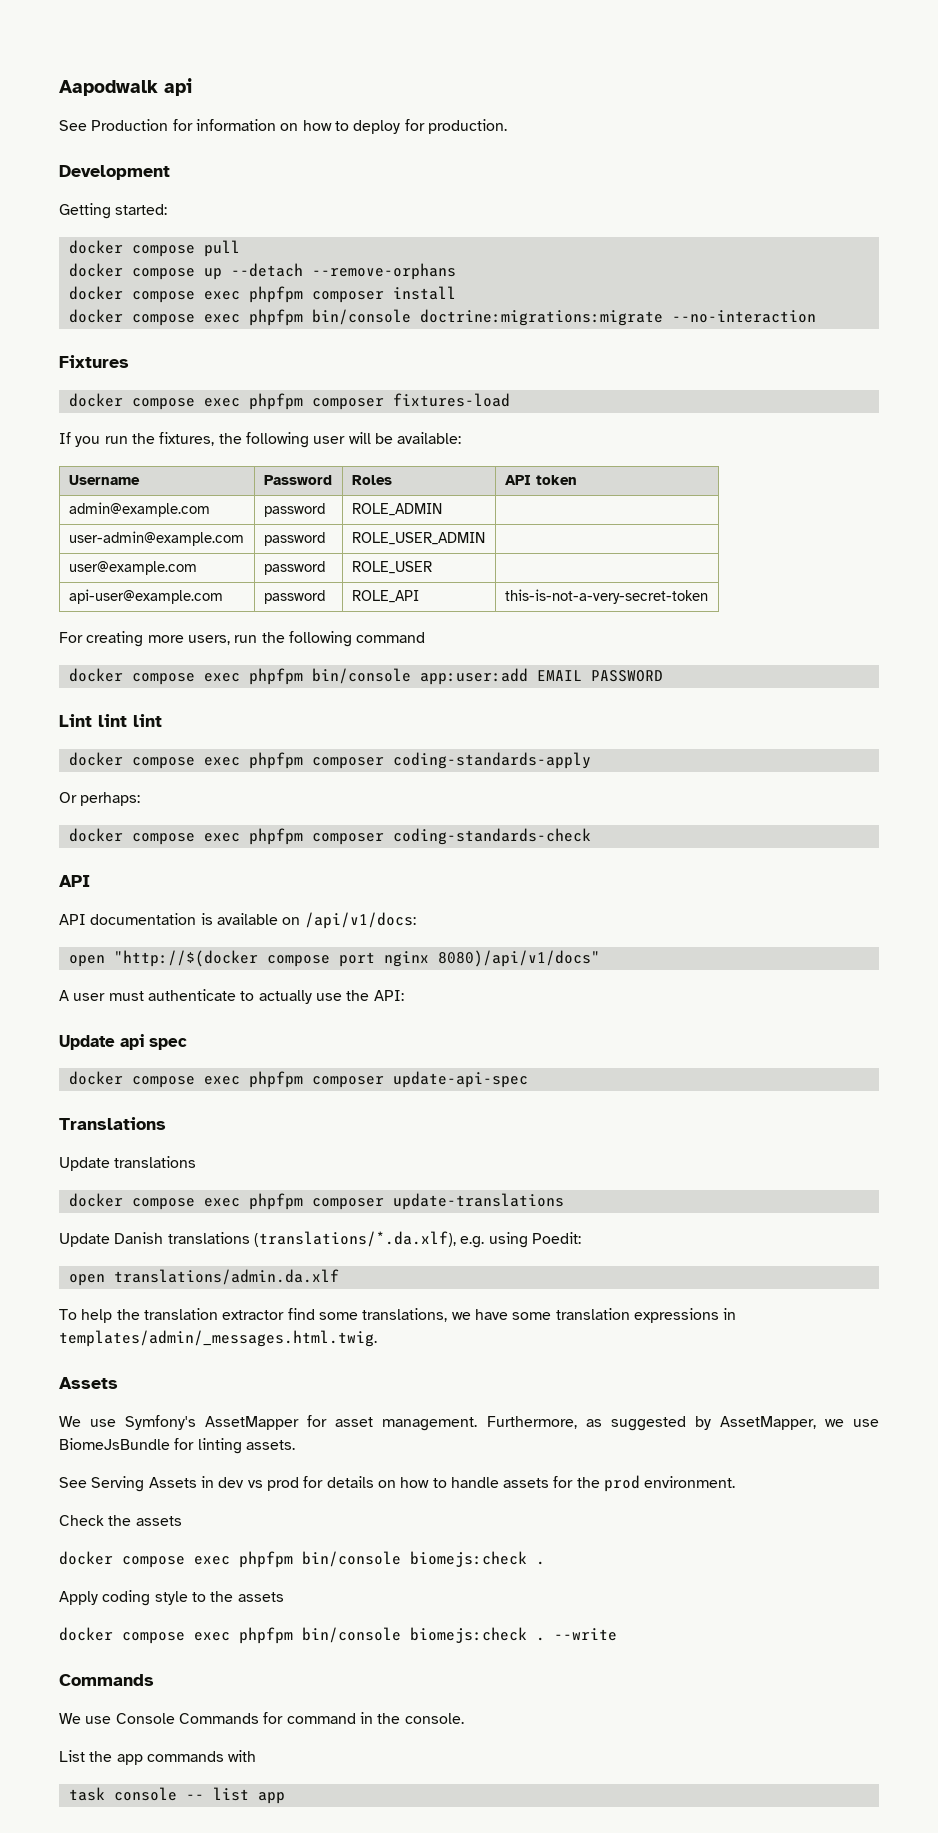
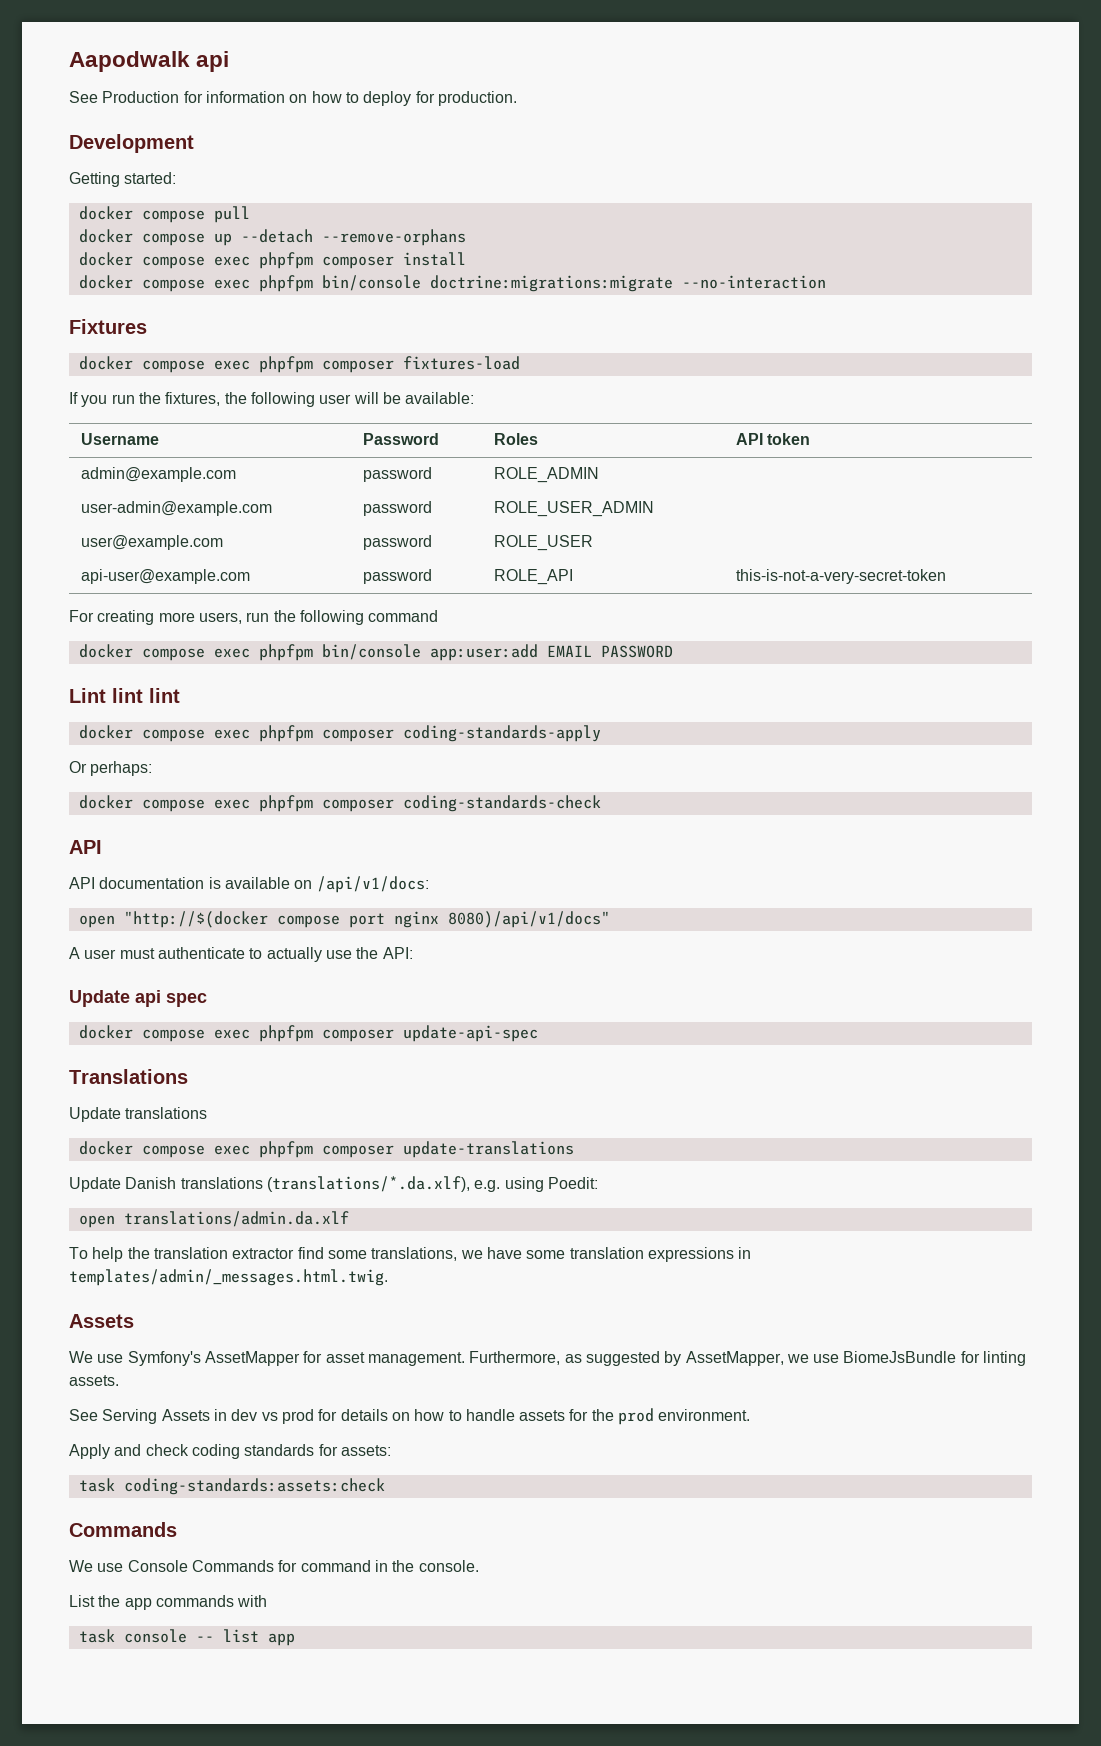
- Check the assets
- docker compose exec phpfpm bin/console biomejs:check .
- Apply coding style to the assets
- docker compose exec phpfpm bin/console biomejs:check . --write
+ Apply and check coding standards for assets:
+ task coding-standards:assets:check

